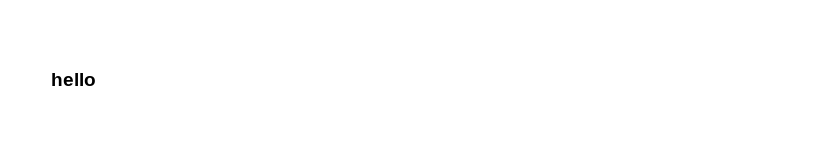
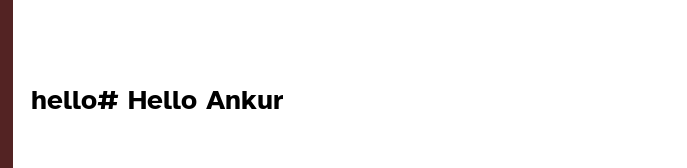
- hello
+ hello# Hello Ankur

